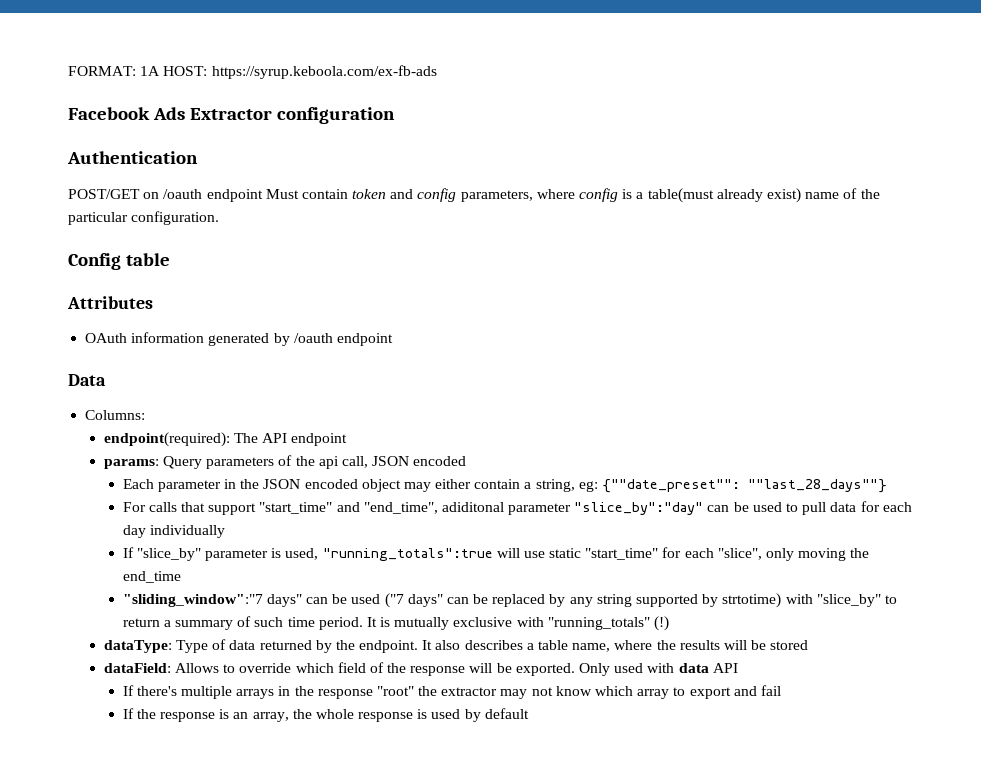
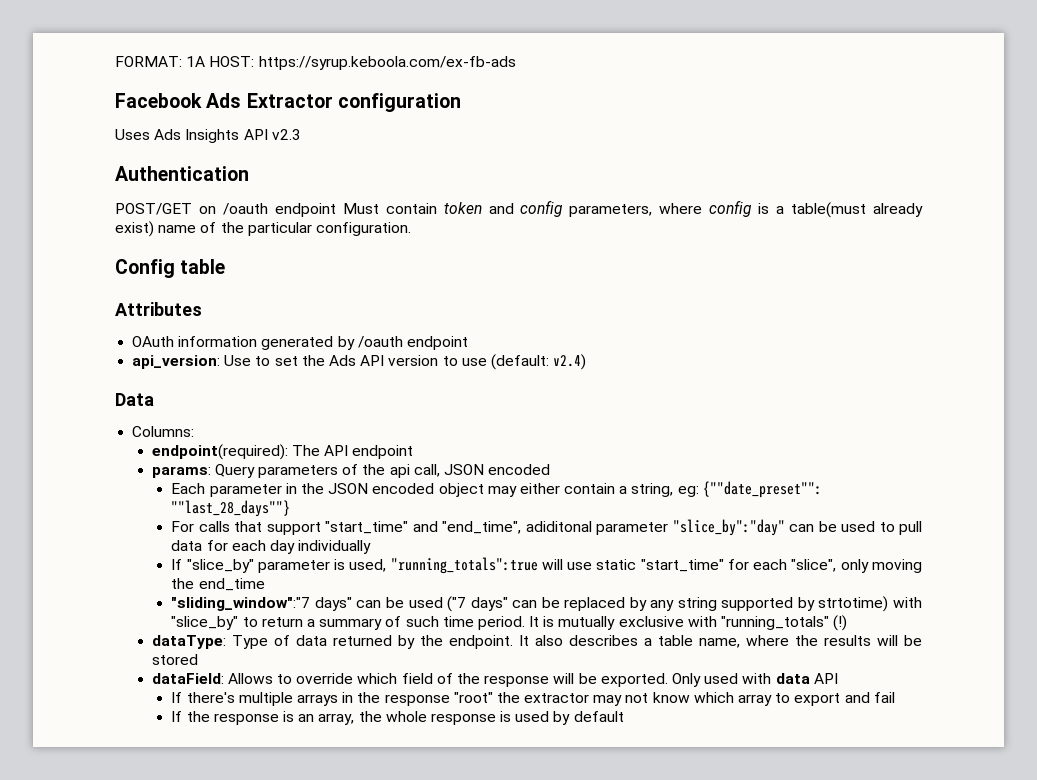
+ Uses Ads Insights API v2.3
+ api_version: Use to set the Ads API version to use (default: v2.4)

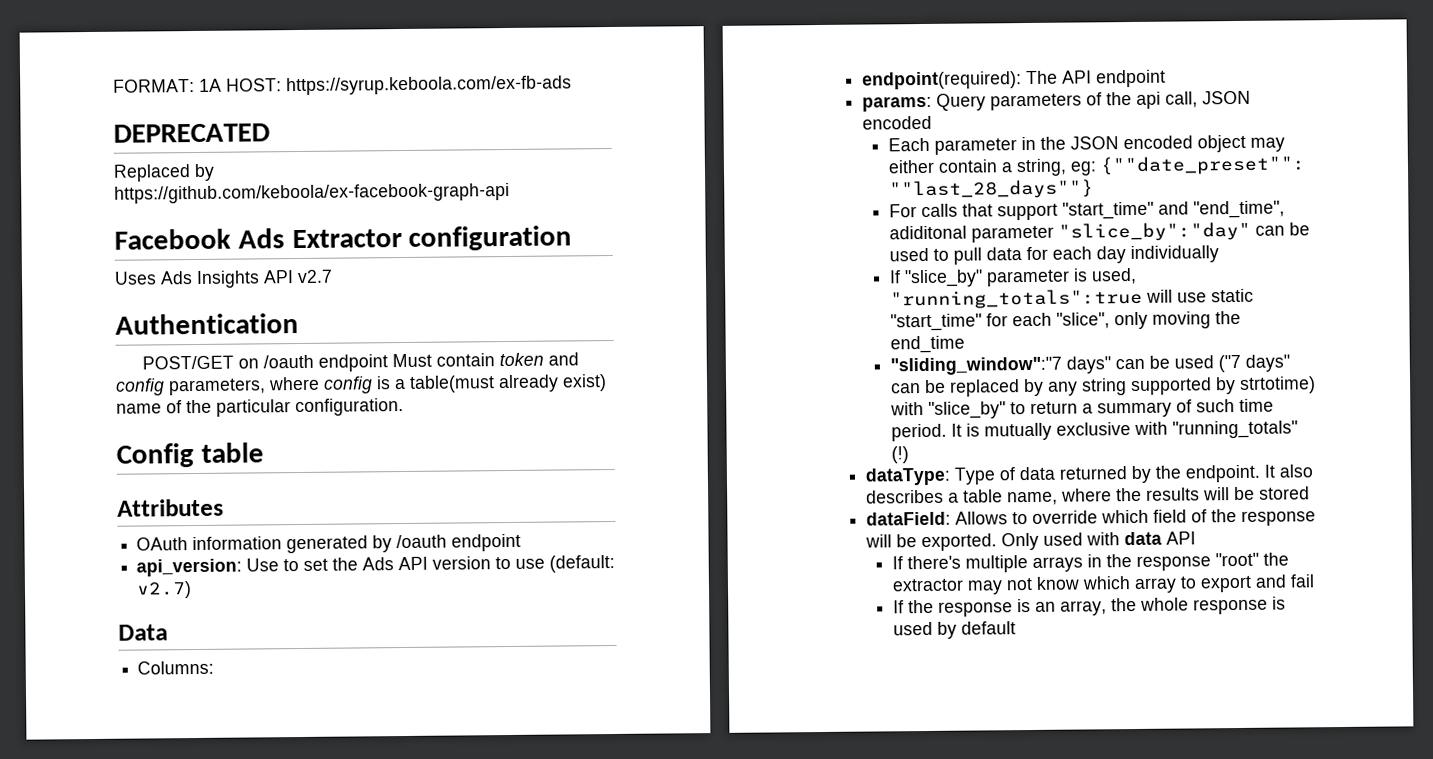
+ DEPRECATED
+ Replaced by https://github.com/keboola/ex-facebook-graph-api
- Uses Ads Insights API v2.3
+ Uses Ads Insights API v2.7
- api_version: Use to set the Ads API version to use (default: v2.4)
+ api_version: Use to set the Ads API version to use (default: v2.7)

